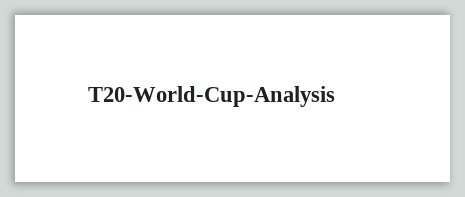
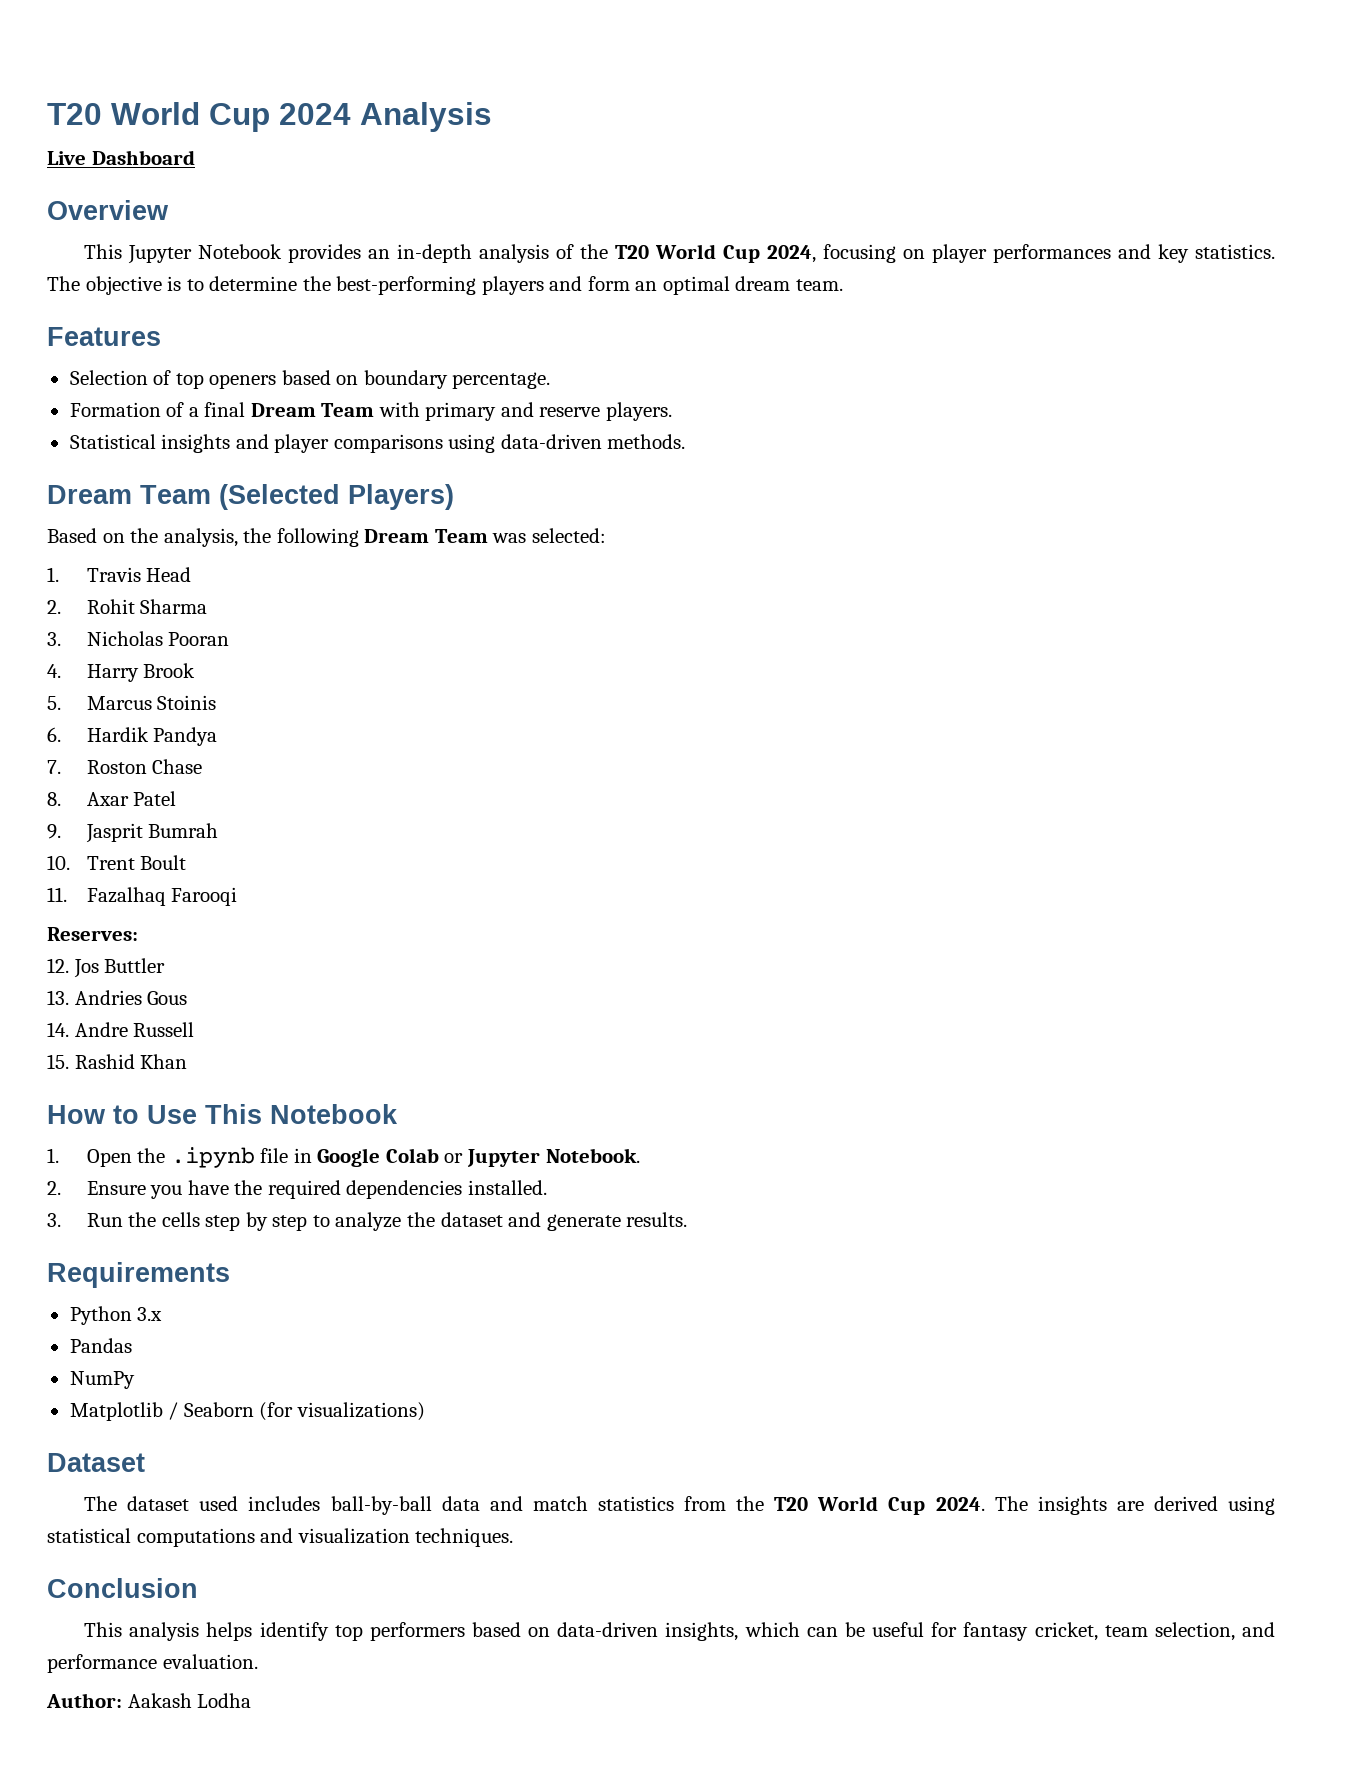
- T20-World-Cup-Analysis
+ T20 World Cup 2024 Analysis
+ Live Dashboard
+ Overview
+ This Jupyter Notebook provides an in-depth analysis of the T20 World Cup 2024, focusing on player performances and key statistics. The objective is to determine the best-performing players and form an optimal dream team.
+ Features
+ Selection of top openers based on boundary percentage.
+ Formation of a final Dream Team with primary and reserve players.
+ Statistical insights and player comparisons using data-driven methods.
+ Dream Team (Selected Players)
+ Based on the analysis, the following Dream Team was selected:
+ 1. Travis Head
+ 2. Rohit Sharma
+ 3. Nicholas Pooran
+ 4. Harry Brook
+ 5. Marcus Stoinis
+ 6. Hardik Pandya
+ 7. Roston Chase
+ 8. Axar Patel
+ 9. Jasprit Bumrah
+ 10. Trent Boult
+ 11. Fazalhaq Farooqi
+ Reserves:
+ 12. Jos Buttler
+ 13. Andries Gous
+ 14. Andre Russell
+ 15. Rashid Khan
+ How to Use This Notebook
+ 1. Open the .ipynb file in Google Colab or Jupyter Notebook.
+ 2. Ensure you have the required dependencies installed.
+ 3. Run the cells step by step to analyze the dataset and generate results.
+ Requirements
+ Python 3.x
+ Pandas
+ NumPy
+ Matplotlib / Seaborn (for visualizations)
+ Dataset
+ The dataset used includes ball-by-ball data and match statistics from the T20 World Cup 2024. The insights are derived using statistical computations and visualization techniques.
+ Conclusion
+ This analysis helps identify top performers based on data-driven insights, which can be useful for fantasy cricket, team selection, and performance evaluation.
+ Author: Aakash Lodha

